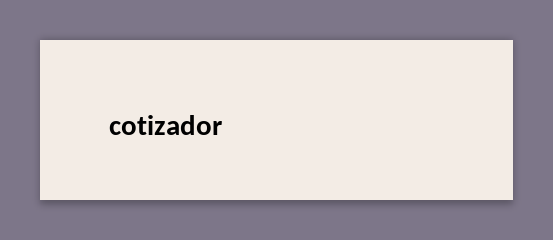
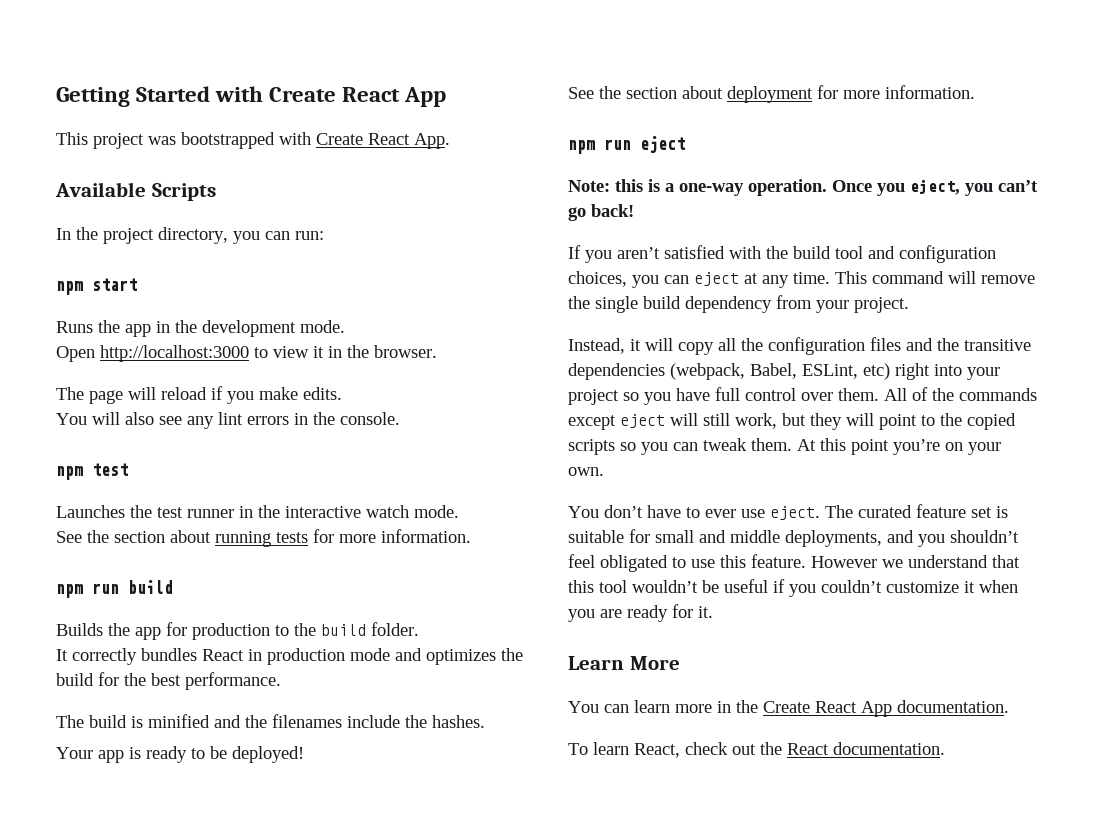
- cotizador
+ Getting Started with Create React App
+ This project was bootstrapped with Create React App.
+ Available Scripts
+ In the project directory, you can run:
+ npm start
+ Runs the app in the development mode.
+ Open http://localhost:3000 to view it in the browser.
+ The page will reload if you make edits.
+ You will also see any lint errors in the console.
+ npm test
+ Launches the test runner in the interactive watch mode.
+ See the section about running tests for more information.
+ npm run build
+ Builds the app for production to the build folder.
+ It correctly bundles React in production mode and optimizes the build for the best performance.
+ The build is minified and the filenames include the hashes.
+ Your app is ready to be deployed!
+ See the section about deployment for more information.
+ npm run eject
+ Note: this is a one-way operation. Once you eject, you can’t go back!
+ If you aren’t satisfied with the build tool and configuration choices, you can eject at any time. This command will remove the single build dependency from your project.
+ Instead, it will copy all the configuration files and the transitive dependencies (webpack, Babel, ESLint, etc) right into your project so you have full control over them. All of the commands except eject will still work, but they will point to the copied scripts so you can tweak them. At this point you’re on your own.
+ You don’t have to ever use eject. The curated feature set is suitable for small and middle deployments, and you shouldn’t feel obligated to use this feature. However we understand that this tool wouldn’t be useful if you couldn’t customize it when you are ready for it.
+ Learn More
+ You can learn more in the Create React App documentation.
+ To learn React, check out the React documentation.

